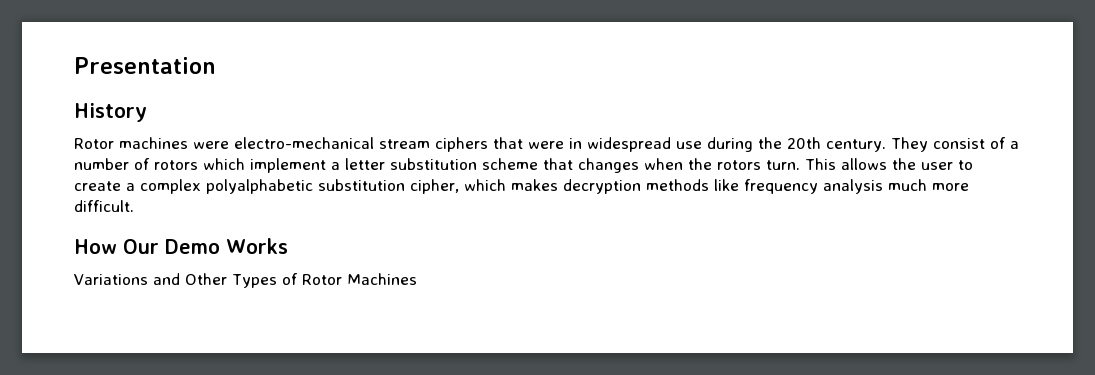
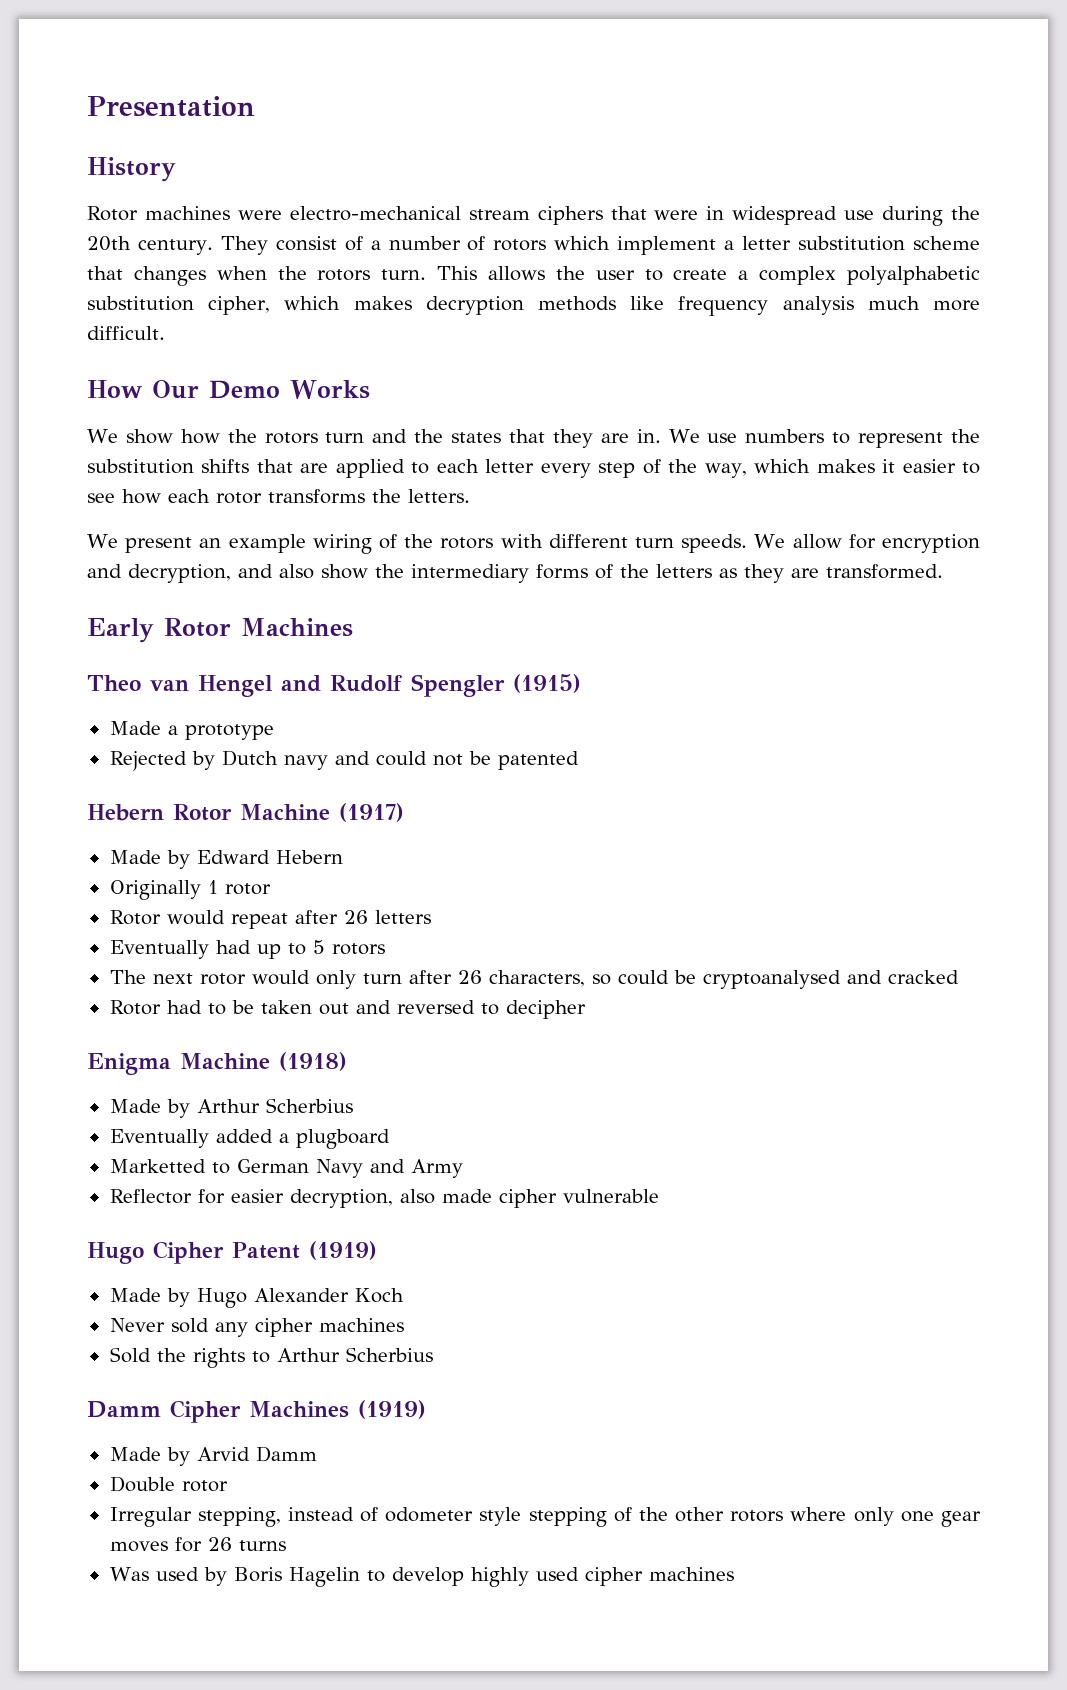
- Variations and Other Types of Rotor Machines
+ We show how the rotors turn and the states that they are in. We use numbers to represent the substitution shifts that are applied to each letter every step of the way, which makes it easier to see how each rotor transforms the letters.
+ We present an example wiring of the rotors with different turn speeds. We allow for encryption and decryption, and also show the intermediary forms of the letters as they are transformed.
+ Early Rotor Machines
+ Theo van Hengel and Rudolf Spengler (1915)
+ Made a prototype
+ Rejected by Dutch navy and could not be patented
+ Hebern Rotor Machine (1917)
+ Made by Edward Hebern
+ Originally 1 rotor
+ Rotor would repeat after 26 letters
+ Eventually had up to 5 rotors
+ The next rotor would only turn after 26 characters, so could be cryptoanalysed and cracked
+ Rotor had to be taken out and reversed to decipher
+ Enigma Machine (1918)
+ Made by Arthur Scherbius
+ Eventually added a plugboard
+ Marketted to German Navy and Army
+ Reflector for easier decryption, also made cipher vulnerable
+ Hugo Cipher Patent (1919)
+ Made by Hugo Alexander Koch
+ Never sold any cipher machines
+ Sold the rights to Arthur Scherbius
+ Damm Cipher Machines (1919)
+ Made by Arvid Damm
+ Double rotor
+ Irregular stepping, instead of odometer style stepping of the other rotors where only one gear moves for 26 turns
+ Was used by Boris Hagelin to develop highly used cipher machines

